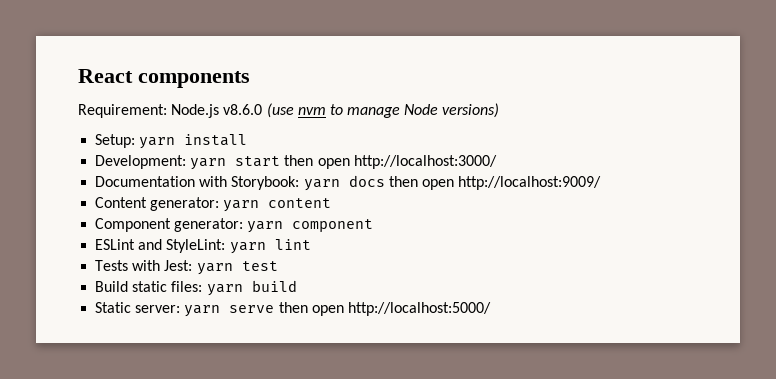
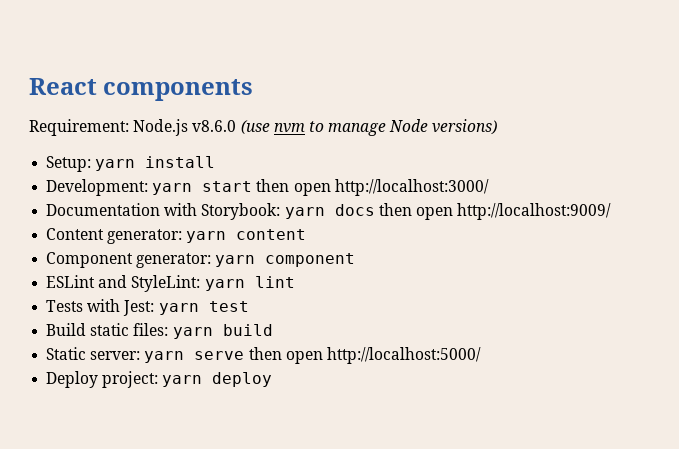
+ Deploy project: yarn deploy

